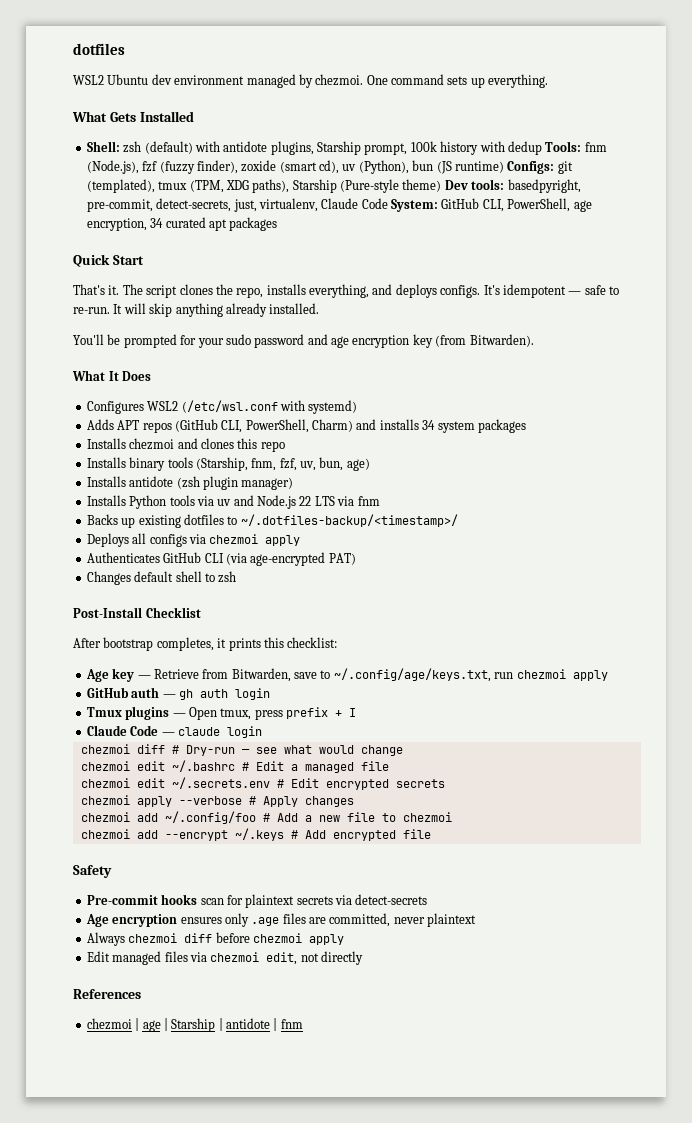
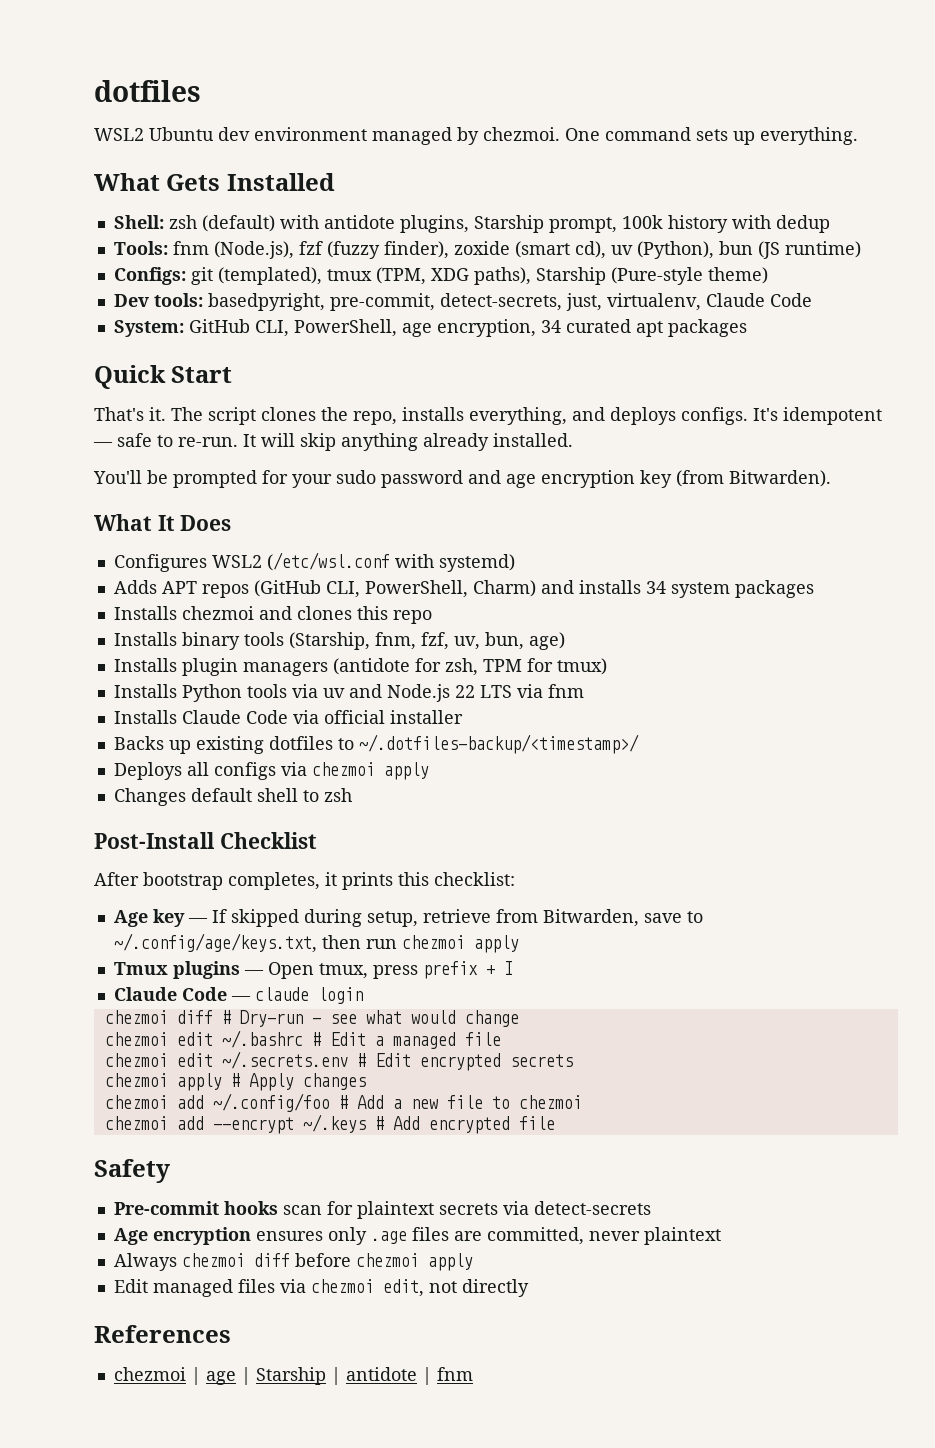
- Shell: zsh (default) with antidote plugins, Starship prompt, 100k history with dedup Tools: fnm (Node.js), fzf (fuzzy finder), zoxide (smart cd), uv (Python), bun (JS runtime) Configs: git (templated), tmux (TPM, XDG paths), Starship (Pure-style theme) Dev tools: basedpyright, pre-commit, detect-secrets, just, virtualenv, Claude Code System: GitHub CLI, PowerShell, age encryption, 34 curated apt packages
+ Shell: zsh (default) with antidote plugins, Starship prompt, 100k history with dedup
+ Tools: fnm (Node.js), fzf (fuzzy finder), zoxide (smart cd), uv (Python), bun (JS runtime)
+ Configs: git (templated), tmux (TPM, XDG paths), Starship (Pure-style theme)
+ Dev tools: basedpyright, pre-commit, detect-secrets, just, virtualenv, Claude Code
+ System: GitHub CLI, PowerShell, age encryption, 34 curated apt packages
- Installs antidote (zsh plugin manager)
+ Installs plugin managers (antidote for zsh, TPM for tmux)
+ Installs Claude Code via official installer
- Authenticates GitHub CLI (via age-encrypted PAT)
- Age key — Retrieve from Bitwarden, save to ~/.config/age/keys.txt, run chezmoi apply
+ Age key — If skipped during setup, retrieve from Bitwarden, save to ~/.config/age/keys.txt, then run chezmoi apply
- GitHub auth — gh auth login
- chezmoi apply --verbose # Apply changes
+ chezmoi apply # Apply changes

